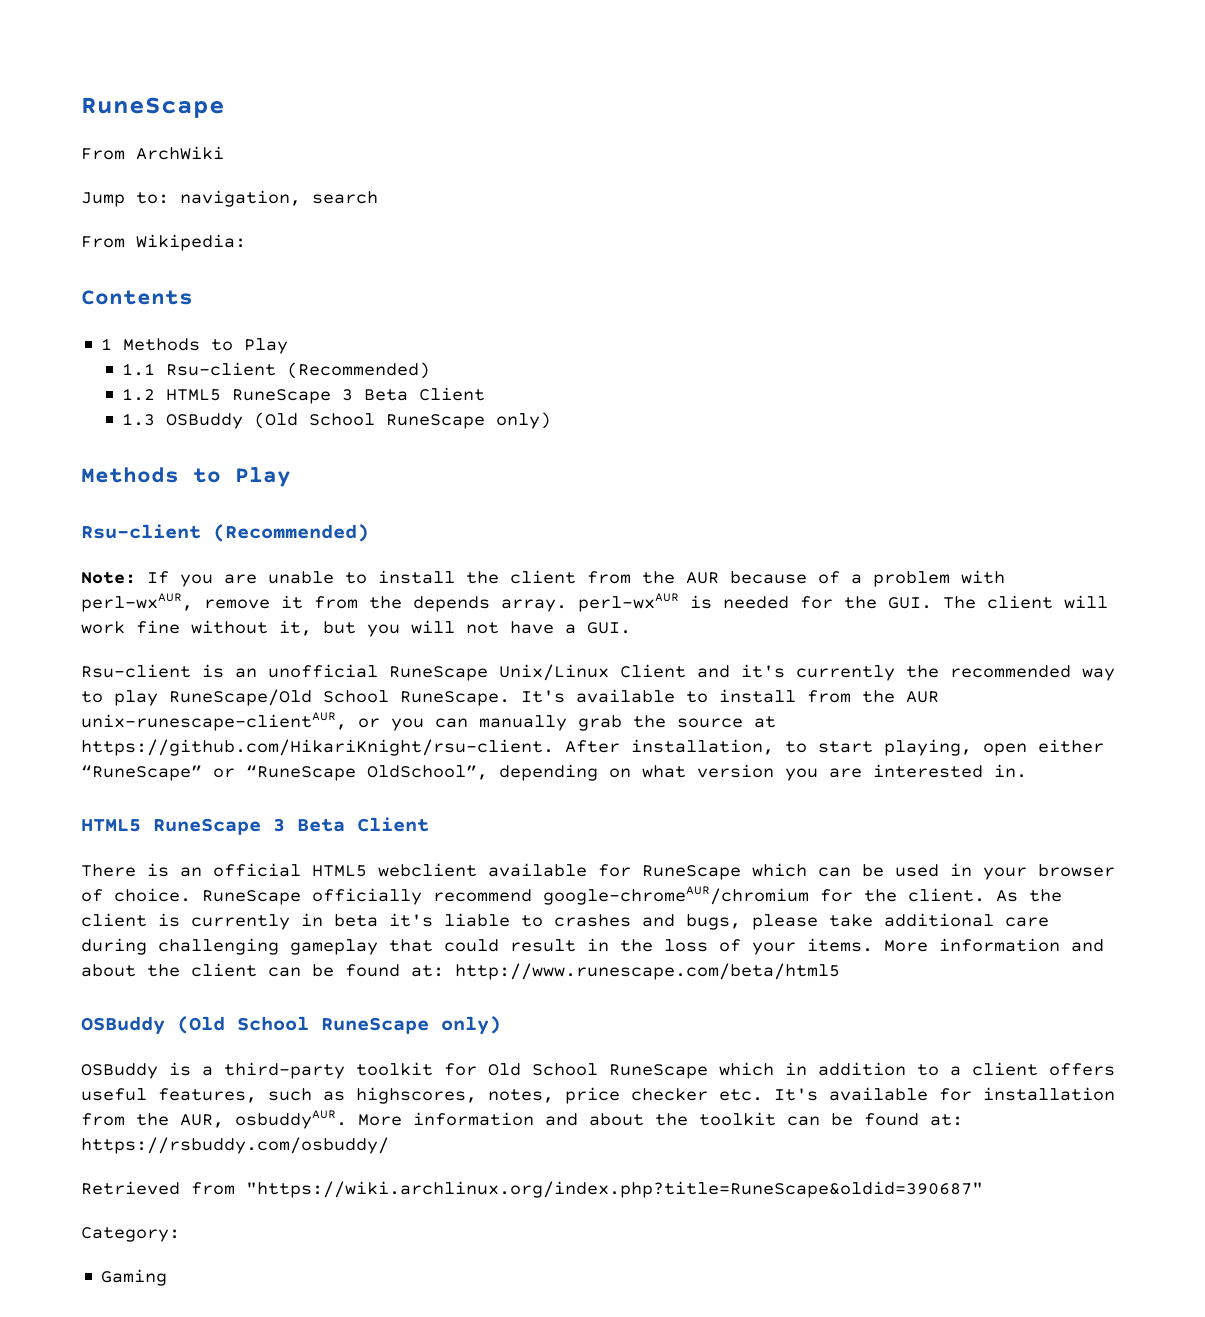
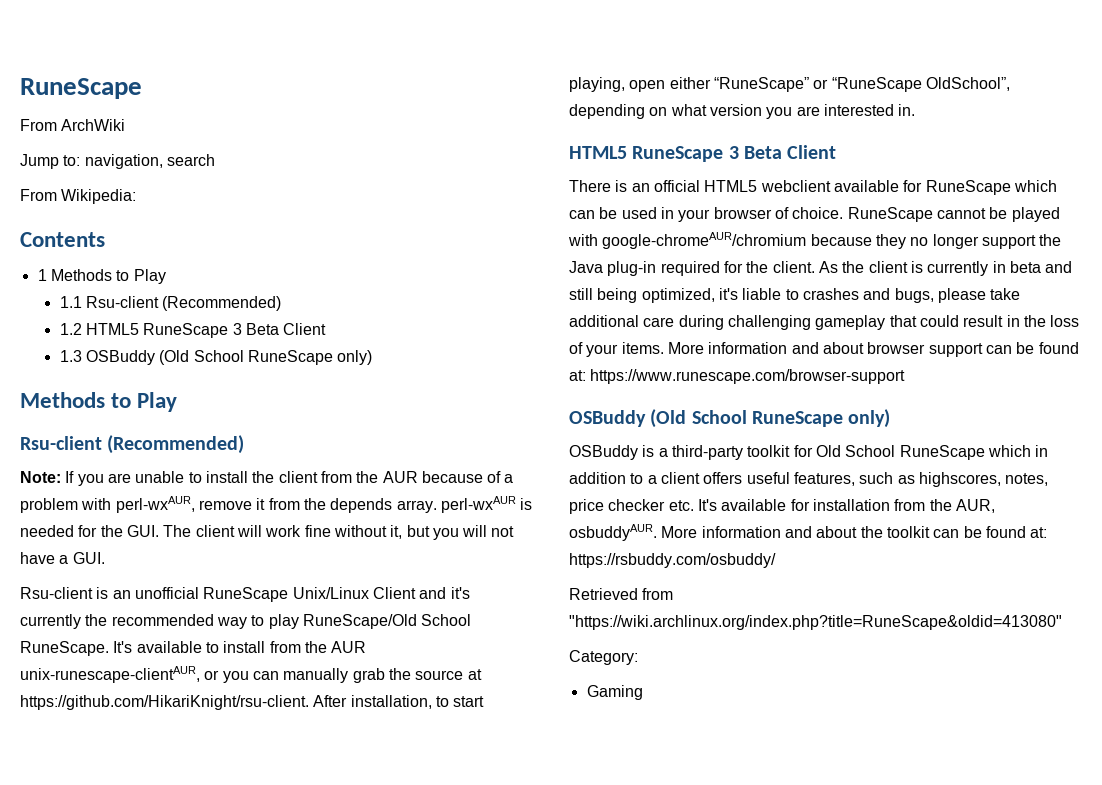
- RuneScape officially recommend google-chromeAUR/chromium for the client.
+ RuneScape cannot be played with google-chromeAUR/chromium because they no longer support the Java plug-in required for the client.
- As the client is currently in beta it's liable to crashes and bugs, please take additional care during challenging gameplay that could result in the loss of your items.
+ As the client is currently in beta and still being optimized, it's liable to crashes and bugs, please take additional care during challenging gameplay that could result in the loss of your items.
- More information and about the client can be found at: http://www.runescape.com/beta/html5
+ More information and about browser support can be found at: https://www.runescape.com/browser-support
- Retrieved from "https://wiki.archlinux.org/index.php?title=RuneScape&oldid=390687"
+ Retrieved from "https://wiki.archlinux.org/index.php?title=RuneScape&oldid=413080"

